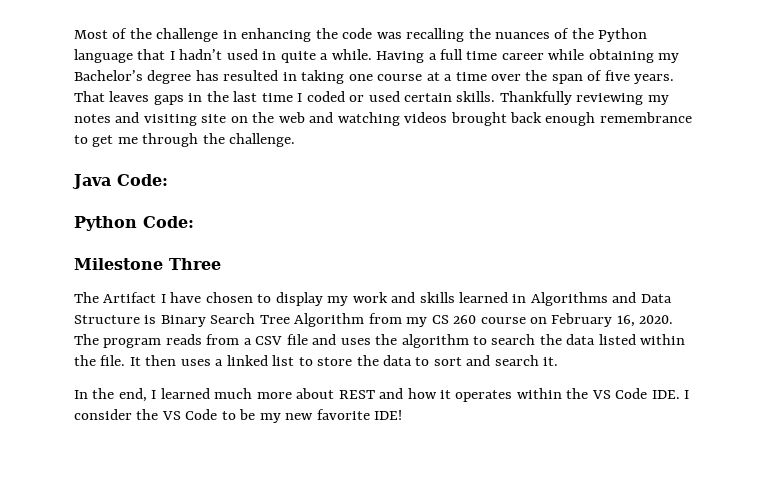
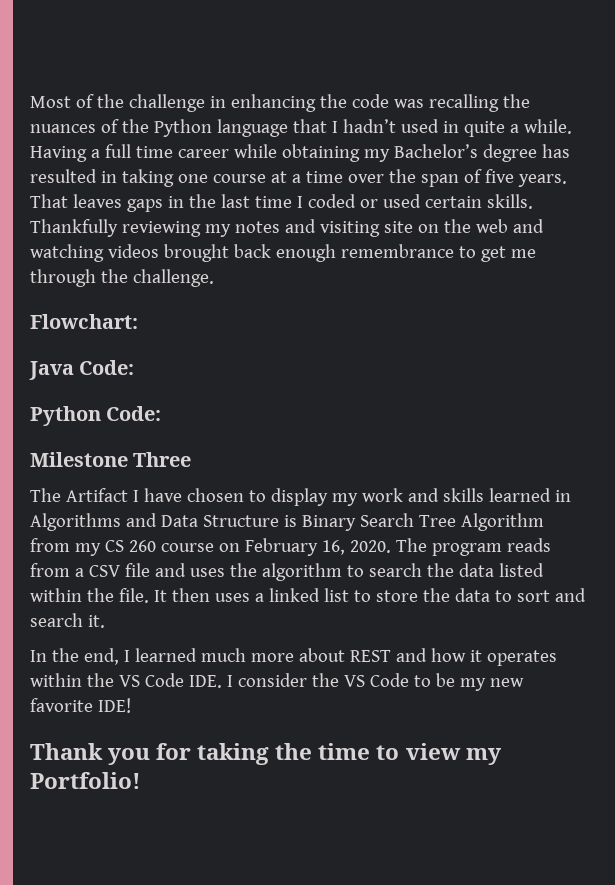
+ Flowchart:
+ Thank you for taking the time to view my Portfolio!

